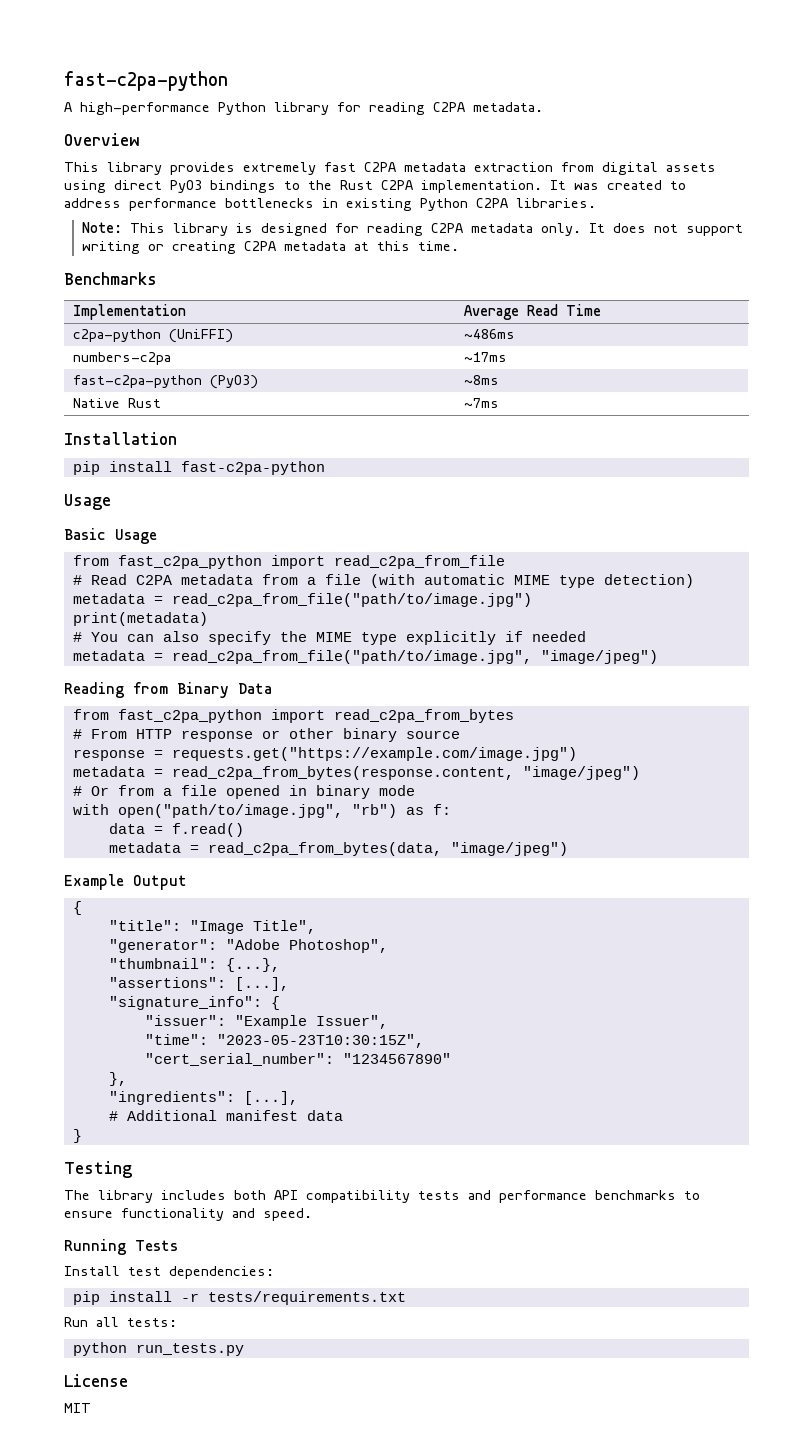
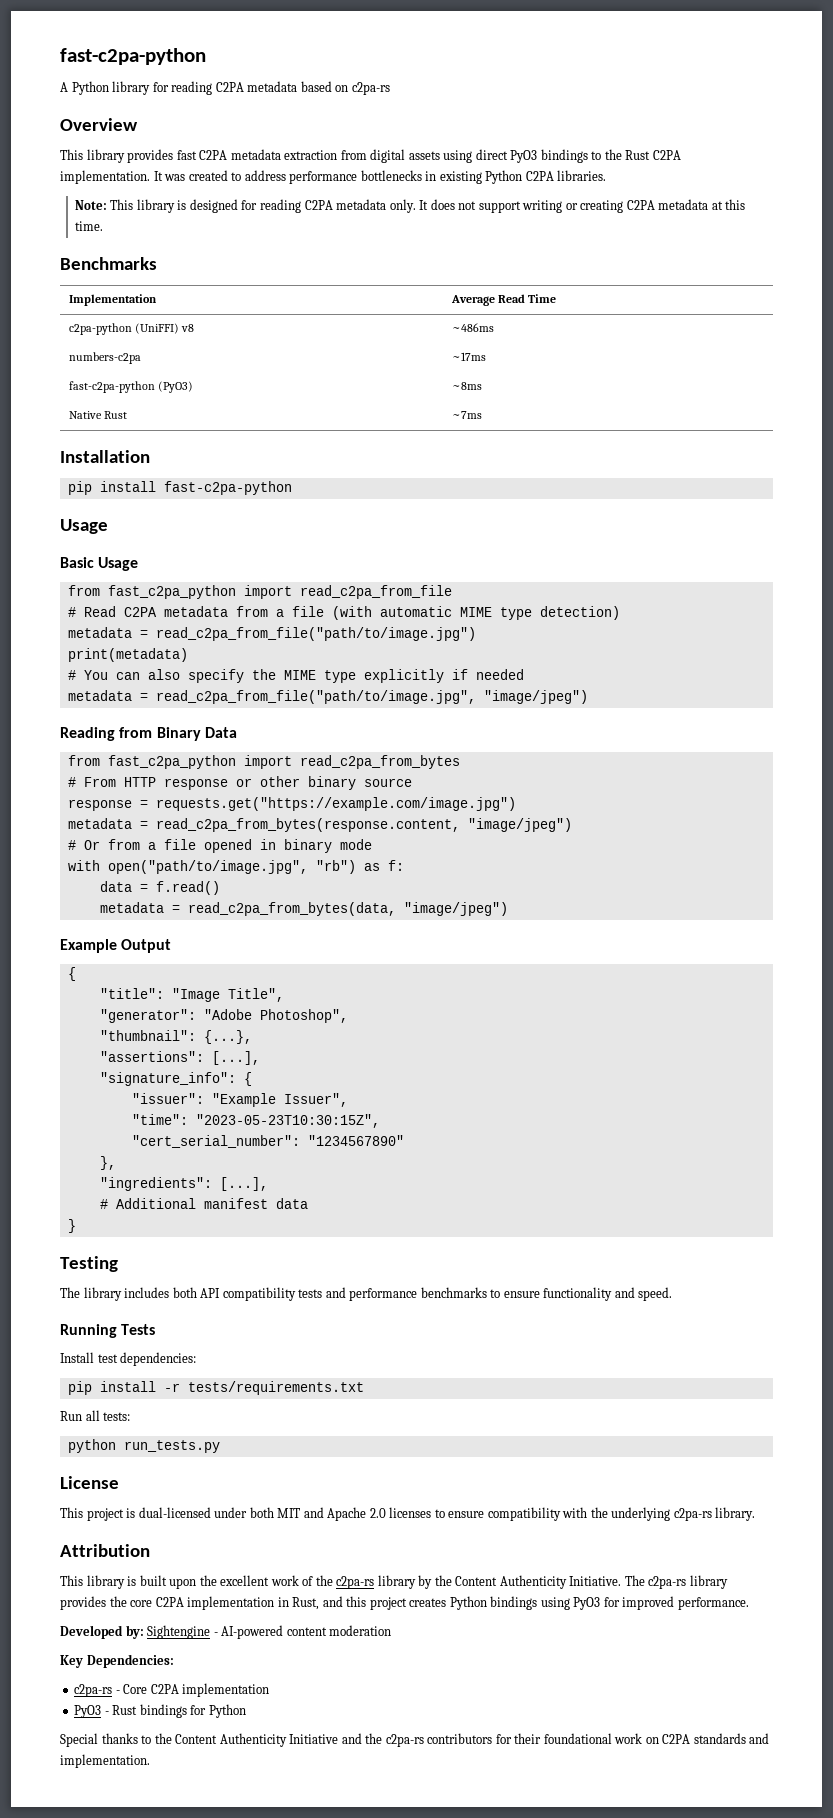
- A high-performance Python library for reading C2PA metadata.
+ A Python library for reading C2PA metadata based on c2pa-rs
- This library provides extremely fast C2PA metadata extraction from digital assets using direct PyO3 bindings to the Rust C2PA implementation.
+ This library provides fast C2PA metadata extraction from digital assets using direct PyO3 bindings to the Rust C2PA implementation.
- c2pa-python (UniFFI) | ~486ms
+ c2pa-python (UniFFI) v8 | ~486ms
- MIT
+ This project is dual-licensed under both MIT and Apache 2.0 licenses to ensure compatibility with the underlying c2pa-rs library.
+ Attribution
+ This library is built upon the excellent work of the c2pa-rs library by the Content Authenticity Initiative. The c2pa-rs library provides the core C2PA implementation in Rust, and this project creates Python bindings using PyO3 for improved performance.
+ Developed by: Sightengine - AI-powered content moderation
+ Key Dependencies:
+ c2pa-rs - Core C2PA implementation
+ PyO3 - Rust bindings for Python
+ Special thanks to the Content Authenticity Initiative and the c2pa-rs contributors for their foundational work on C2PA standards and implementation.

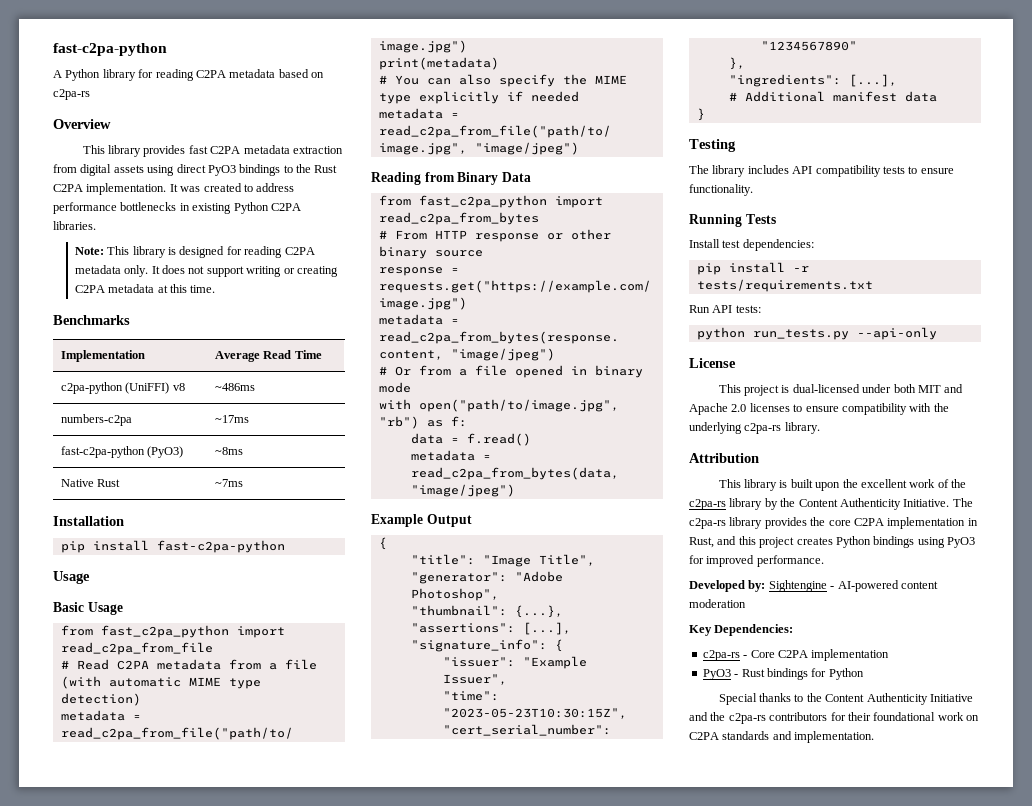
- The library includes both API compatibility tests and performance benchmarks to ensure functionality and speed.
+ The library includes API compatibility tests to ensure functionality.
- Run all tests:
+ Run API tests:
- python run_tests.py
+ python run_tests.py --api-only

